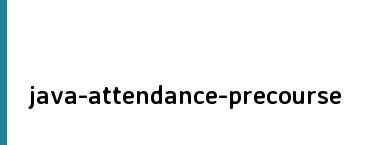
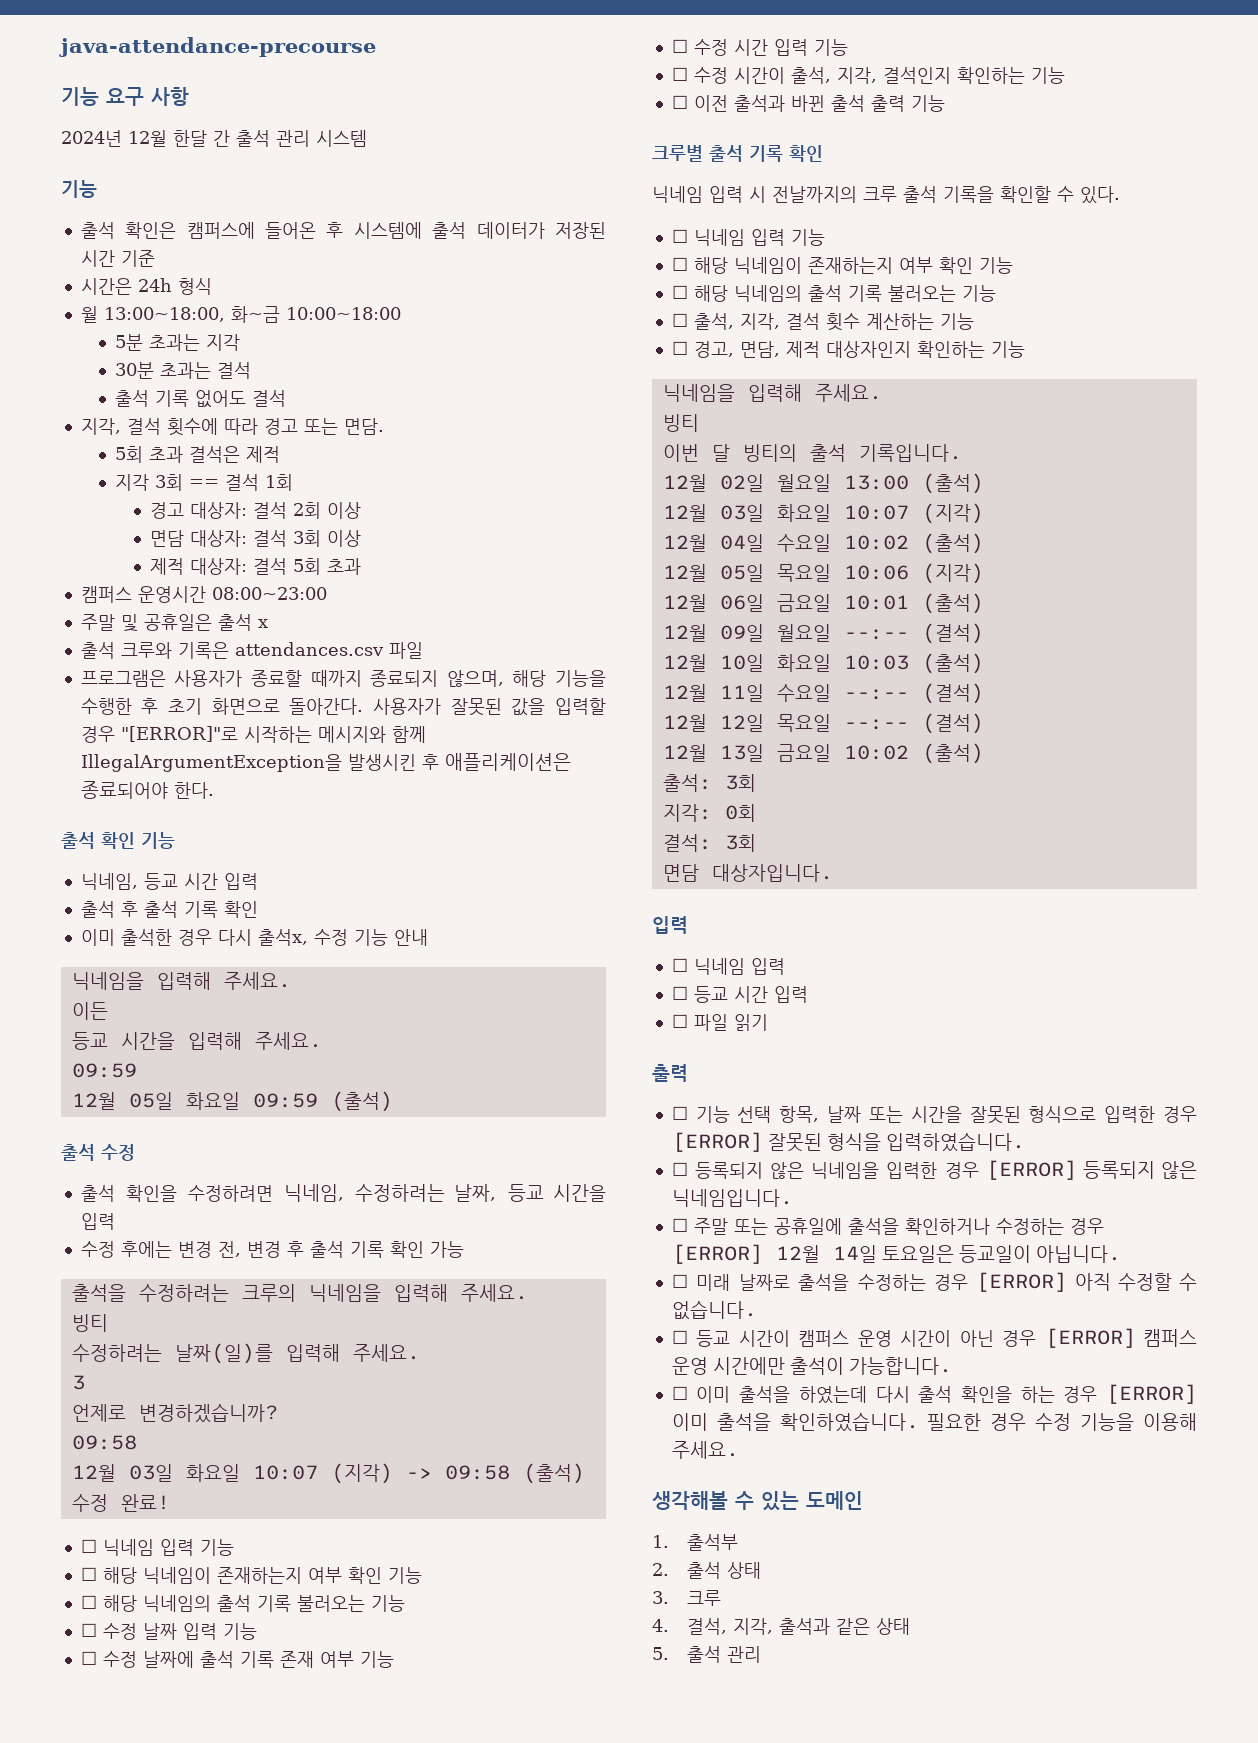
+ 기능 요구 사항
+ 2024년 12월 한달 간 출석 관리 시스템
+ 기능
+ 출석 확인은 캠퍼스에 들어온 후 시스템에 출석 데이터가 저장된 시간 기준
+ 시간은 24h 형식
+ 월 13:00~18:00, 화~금 10:00~18:00
+ 5분 초과는 지각
+ 30분 초과는 결석
+ 출석 기록 없어도 결석
+ 지각, 결석 횟수에 따라 경고 또는 면담.
+ 5회 초과 결석은 제적
+ 지각 3회 == 결석 1회
+ 경고 대상자: 결석 2회 이상
+ 면담 대상자: 결석 3회 이상
+ 제적 대상자: 결석 5회 초과
+ 캠퍼스 운영시간 08:00~23:00
+ 주말 및 공휴일은 출석 x
+ 출석 크루와 기록은 attendances.csv 파일
+ 프로그램은 사용자가 종료할 때까지 종료되지 않으며, 해당 기능을 수행한 후 초기 화면으로 돌아간다. 사용자가 잘못된 값을 입력할 경우 "[ERROR]"로 시작하는 메시지와 함께 IllegalArgumentException을 발생시킨 후 애플리케이션은 종료되어야 한다.
+ 출석 확인 기능
+ 닉네임, 등교 시간 입력
+ 출석 후 출석 기록 확인
+ 이미 출석한 경우 다시 출석x, 수정 기능 안내
+ 닉네임을 입력해 주세요.
+ 이든
+ 등교 시간을 입력해 주세요.
+ 09:59
+ 12월 05일 화요일 09:59 (출석)
+ 출석 수정
+ 출석 확인을 수정하려면 닉네임, 수정하려는 날짜, 등교 시간을 입력
+ 수정 후에는 변경 전, 변경 후 출석 기록 확인 가능
+ 출석을 수정하려는 크루의 닉네임을 입력해 주세요.
+ 빙티
+ 수정하려는 날짜(일)를 입력해 주세요.
+ 3
+ 언제로 변경하겠습니까?
+ 09:58
+ 12월 03일 화요일 10:07 (지각) -> 09:58 (출석) 수정 완료!
+ ☐ 닉네임 입력 기능
+ ☐ 해당 닉네임이 존재하는지 여부 확인 기능
+ ☐ 해당 닉네임의 출석 기록 불러오는 기능
+ ☐ 수정 날짜 입력 기능
+ ☐ 수정 날짜에 출석 기록 존재 여부 기능
+ ☐ 수정 시간 입력 기능
+ ☐ 수정 시간이 출석, 지각, 결석인지 확인하는 기능
+ ☐ 이전 출석과 바뀐 출석 출력 기능
+ 크루별 출석 기록 확인
+ 닉네임 입력 시 전날까지의 크루 출석 기록을 확인할 수 있다.
+ ☐ 닉네임 입력 기능
+ ☐ 해당 닉네임이 존재하는지 여부 확인 기능
+ ☐ 해당 닉네임의 출석 기록 불러오는 기능
+ ☐ 출석, 지각, 결석 횟수 계산하는 기능
+ ☐ 경고, 면담, 제적 대상자인지 확인하는 기능
+ 닉네임을 입력해 주세요.
+ 빙티
+ 이번 달 빙티의 출석 기록입니다.
+ 12월 02일 월요일 13:00 (출석)
+ 12월 03일 화요일 10:07 (지각)
+ 12월 04일 수요일 10:02 (출석)
+ 12월 05일 목요일 10:06 (지각)
+ 12월 06일 금요일 10:01 (출석)
+ 12월 09일 월요일 --:-- (결석)
+ 12월 10일 화요일 10:03 (출석)
+ 12월 11일 수요일 --:-- (결석)
+ 12월 12일 목요일 --:-- (결석)
+ 12월 13일 금요일 10:02 (출석)
+ 출석: 3회
+ 지각: 0회
+ 결석: 3회
+ 면담 대상자입니다.
+ 입력
+ ☐ 닉네임 입력
+ ☐ 등교 시간 입력
+ ☐ 파일 읽기
+ 출력
+ ☐ 기능 선택 항목, 날짜 또는 시간을 잘못된 형식으로 입력한 경우 [ERROR] 잘못된 형식을 입력하였습니다.
+ ☐ 등록되지 않은 닉네임을 입력한 경우 [ERROR] 등록되지 않은 닉네임입니다.
+ ☐ 주말 또는 공휴일에 출석을 확인하거나 수정하는 경우 [ERROR] 12월 14일 토요일은 등교일이 아닙니다.
+ ☐ 미래 날짜로 출석을 수정하는 경우 [ERROR] 아직 수정할 수 없습니다.
+ ☐ 등교 시간이 캠퍼스 운영 시간이 아닌 경우 [ERROR] 캠퍼스 운영 시간에만 출석이 가능합니다.
+ ☐ 이미 출석을 하였는데 다시 출석 확인을 하는 경우 [ERROR] 이미 출석을 확인하였습니다. 필요한 경우 수정 기능을 이용해 주세요.
+ 생각해볼 수 있는 도메인
+ 1. 출석부
+ 2. 출석 상태
+ 3. 크루
+ 4. 결석, 지각, 출석과 같은 상태
+ 5. 출석 관리

